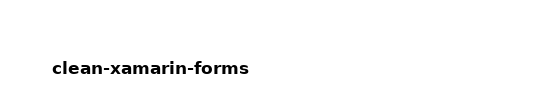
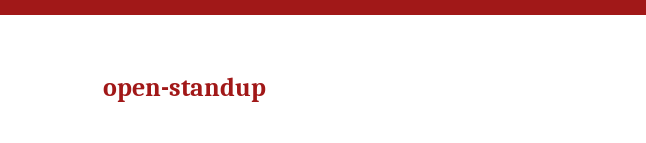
- clean-xamarin-forms
+ open-standup

